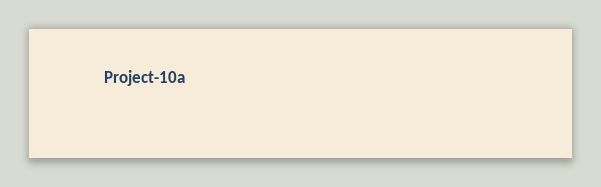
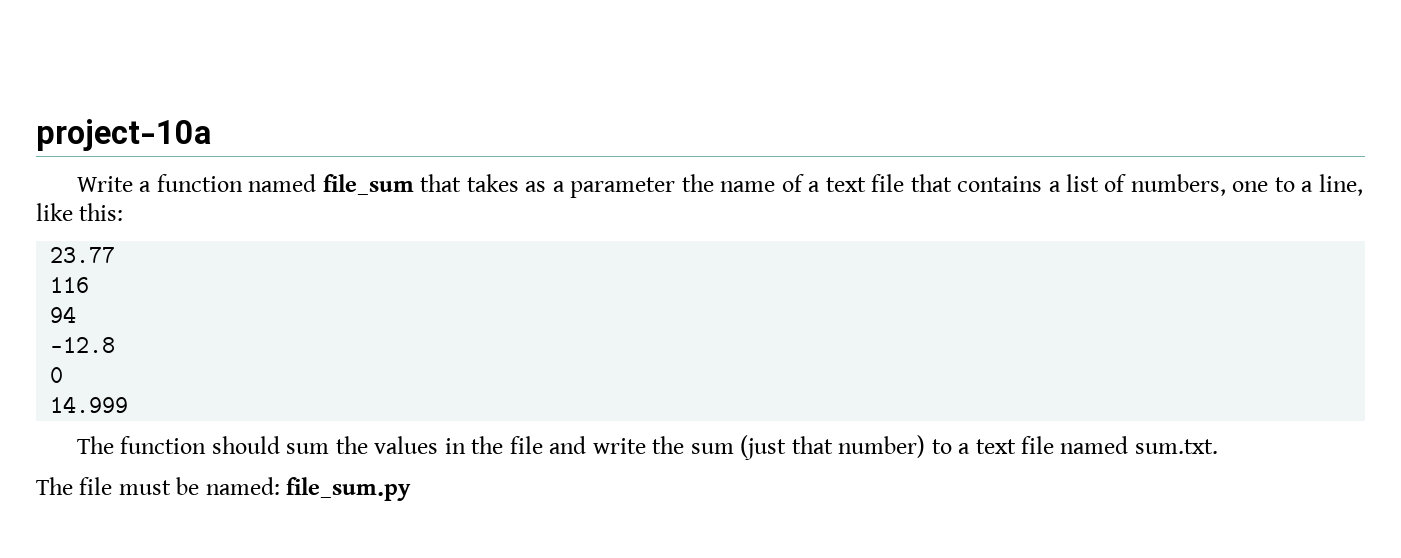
- Project-10a
+ project-10a
+ Write a function named file_sum that takes as a parameter the name of a text file that contains a list of numbers, one to a line, like this:
+ 23.77
+ 116
+ 94
+ -12.8
+ 0
+ 14.999
+ The function should sum the values in the file and write the sum (just that number) to a text file named sum.txt.
+ The file must be named: file_sum.py

